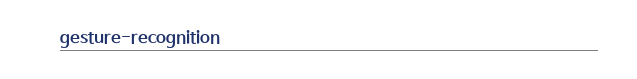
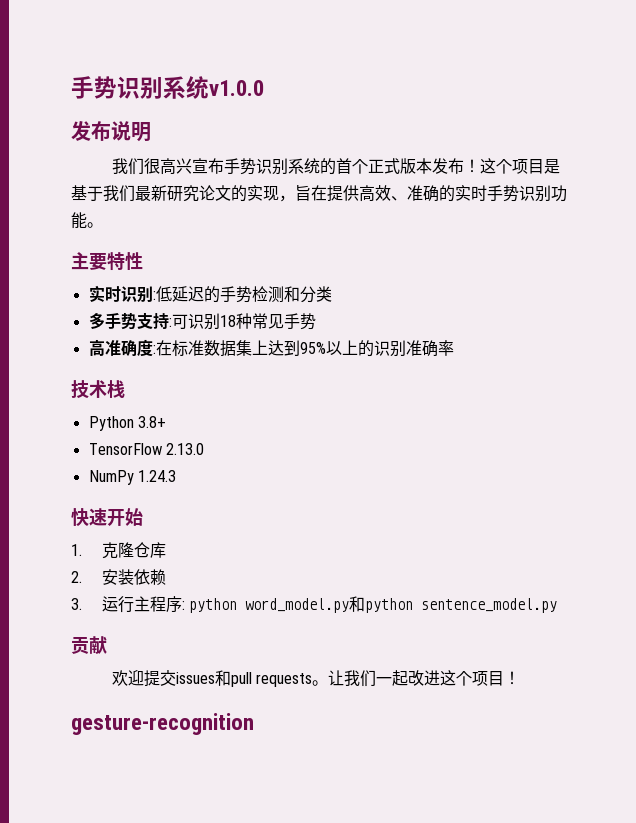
+ 手势识别系统v1.0.0
+ 发布说明
+ 我们很高兴宣布手势识别系统的首个正式版本发布！这个项目是基于我们最新研究论文的实现，旨在提供高效、准确的实时手势识别功能。
+ 主要特性
+ 实时识别:低延迟的手势检测和分类
+ 多手势支持:可识别18种常见手势
+ 高准确度:在标准数据集上达到95%以上的识别准确率
+ 技术栈
+ Python 3.8+
+ TensorFlow 2.13.0
+ NumPy 1.24.3
+ 快速开始
+ 1.克隆仓库
+ 2.安装依赖
+ 3.运行主程序: python word_model.py和python sentence_model.py
+ 贡献
+ 欢迎提交issues和pull requests。让我们一起改进这个项目！

